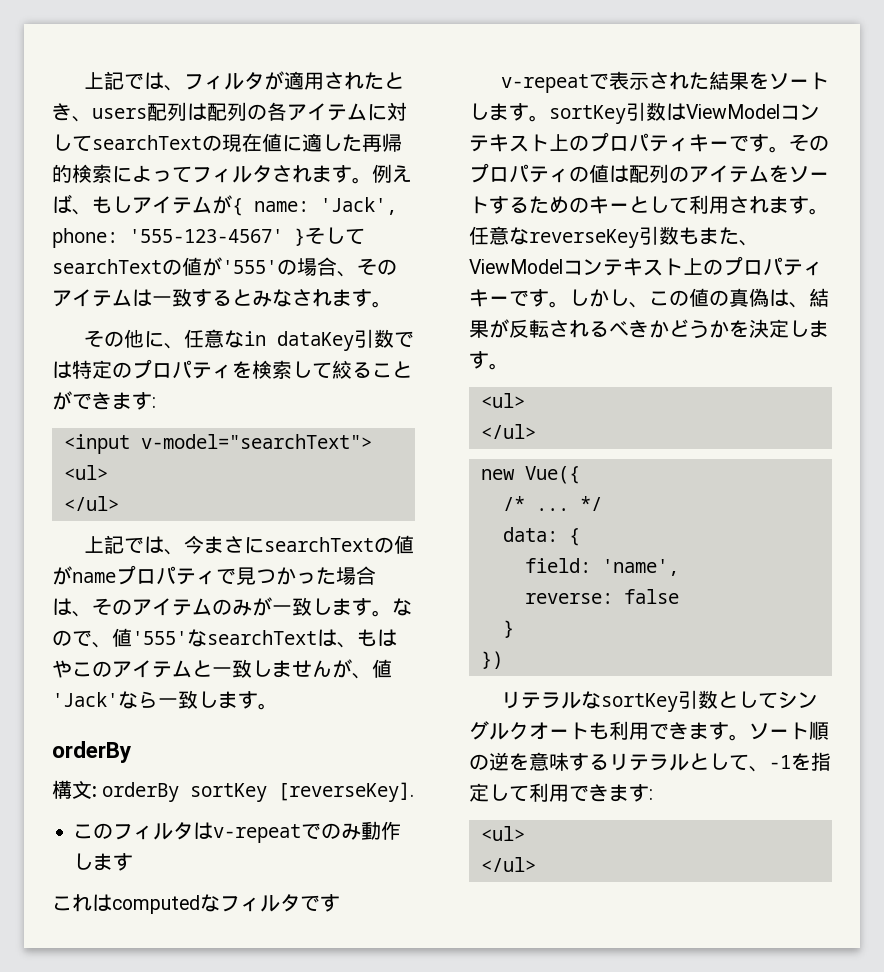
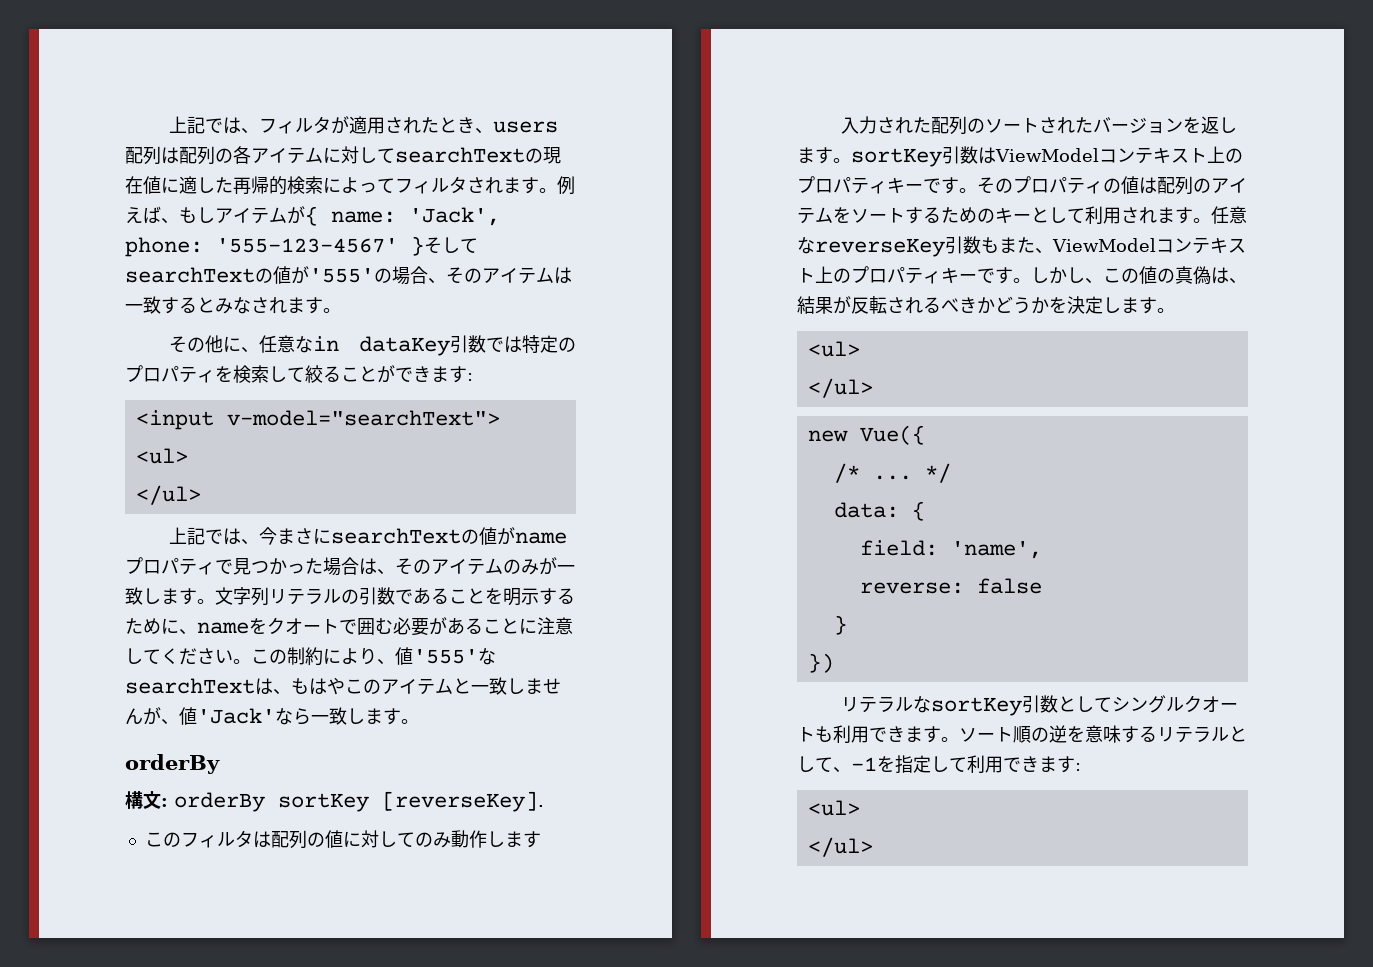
- なので、値'555'なsearchTextは、もはやこのアイテムと一致しませんが、値'Jack'なら一致します。
+ 文字列リテラルの引数であることを明示するために、nameをクオートで囲む必要があることに注意してください。この制約により、値'555'なsearchTextは、もはやこのアイテムと一致しませんが、値'Jack'なら一致します。
- このフィルタはv-repeatでのみ動作します
+ このフィルタは配列の値に対してのみ動作します
- これはcomputedなフィルタです
- v-repeatで表示された結果をソートします。sortKey引数はViewModelコンテキスト上のプロパティキーです。
+ 入力された配列のソートされたバージョンを返します。sortKey引数はViewModelコンテキスト上のプロパティキーです。

